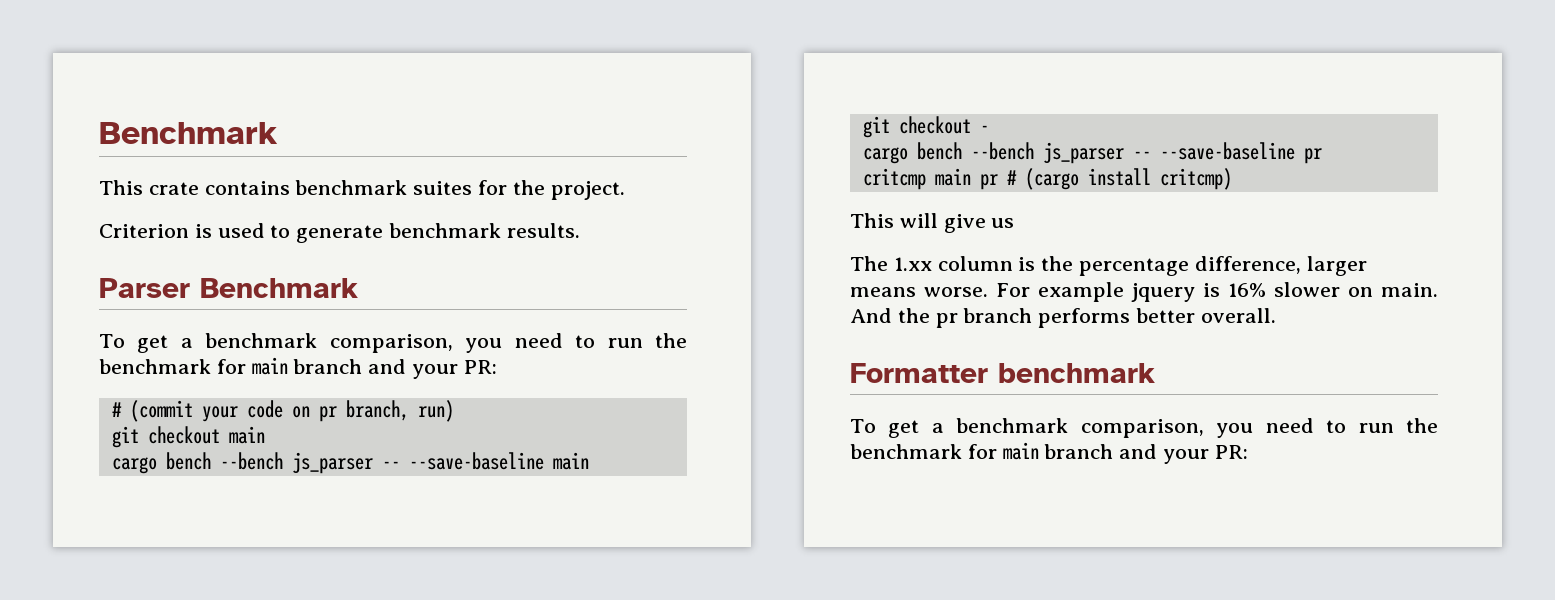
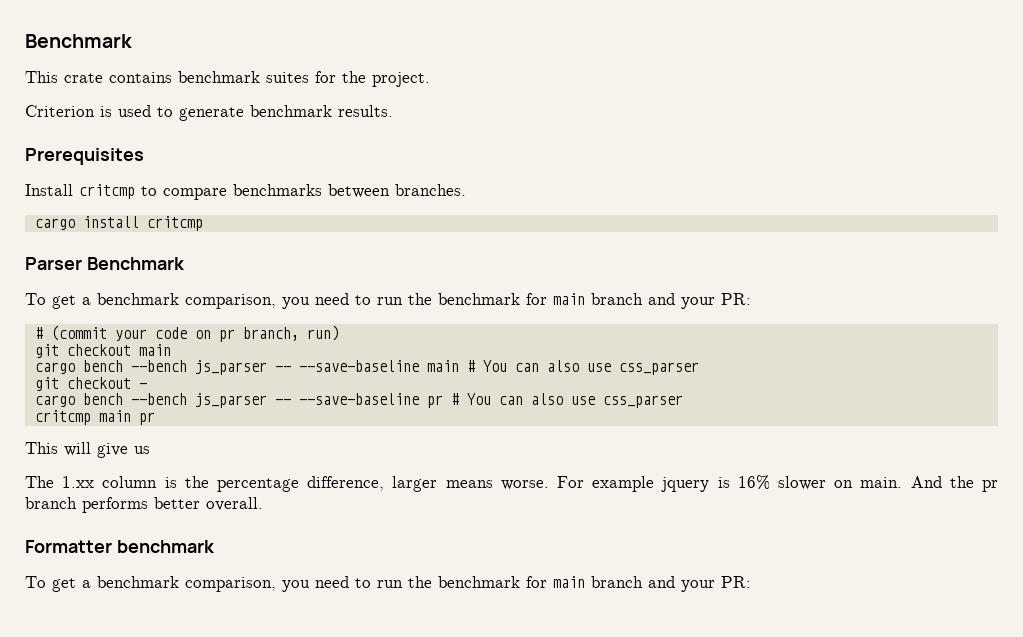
+ Prerequisites
+ Install critcmp to compare benchmarks between branches.
+ cargo install critcmp
- cargo bench --bench js_parser -- --save-baseline main
+ cargo bench --bench js_parser -- --save-baseline main # You can also use css_parser
- cargo bench --bench js_parser -- --save-baseline pr
+ cargo bench --bench js_parser -- --save-baseline pr # You can also use css_parser
- critcmp main pr # (cargo install critcmp)
+ critcmp main pr

